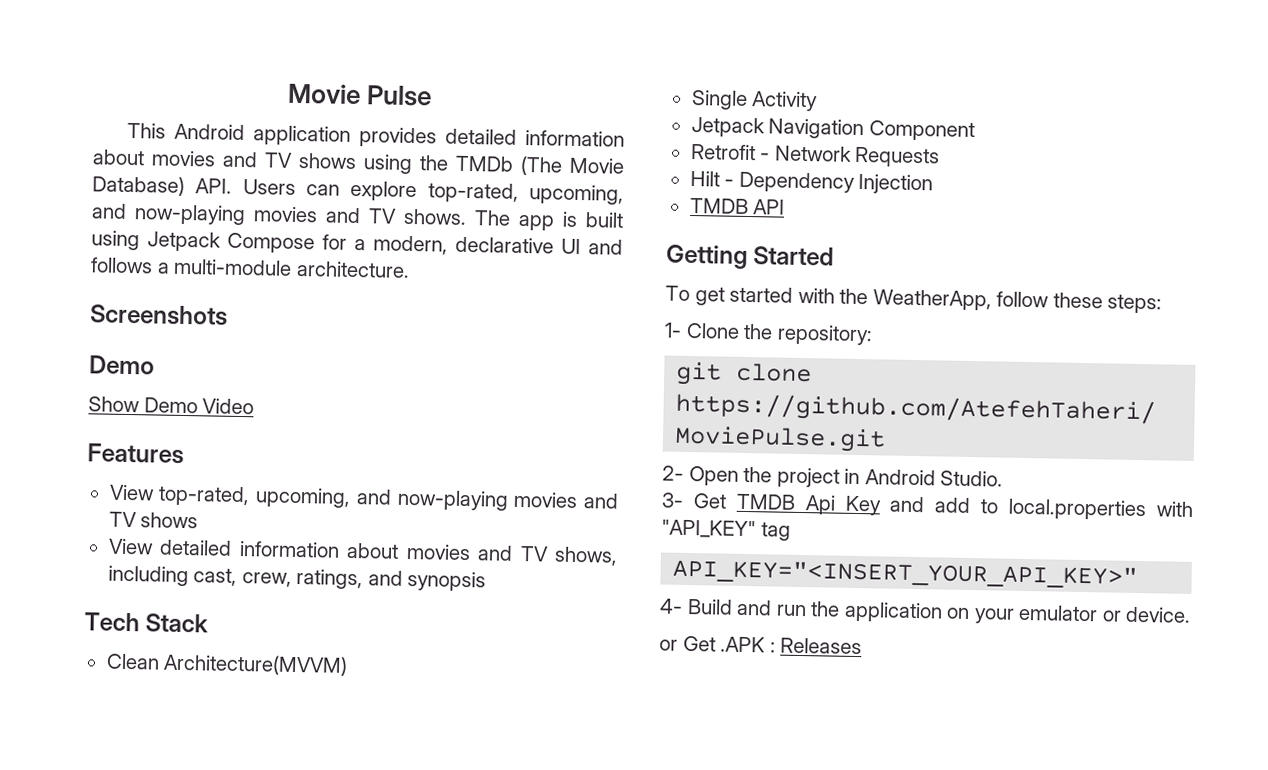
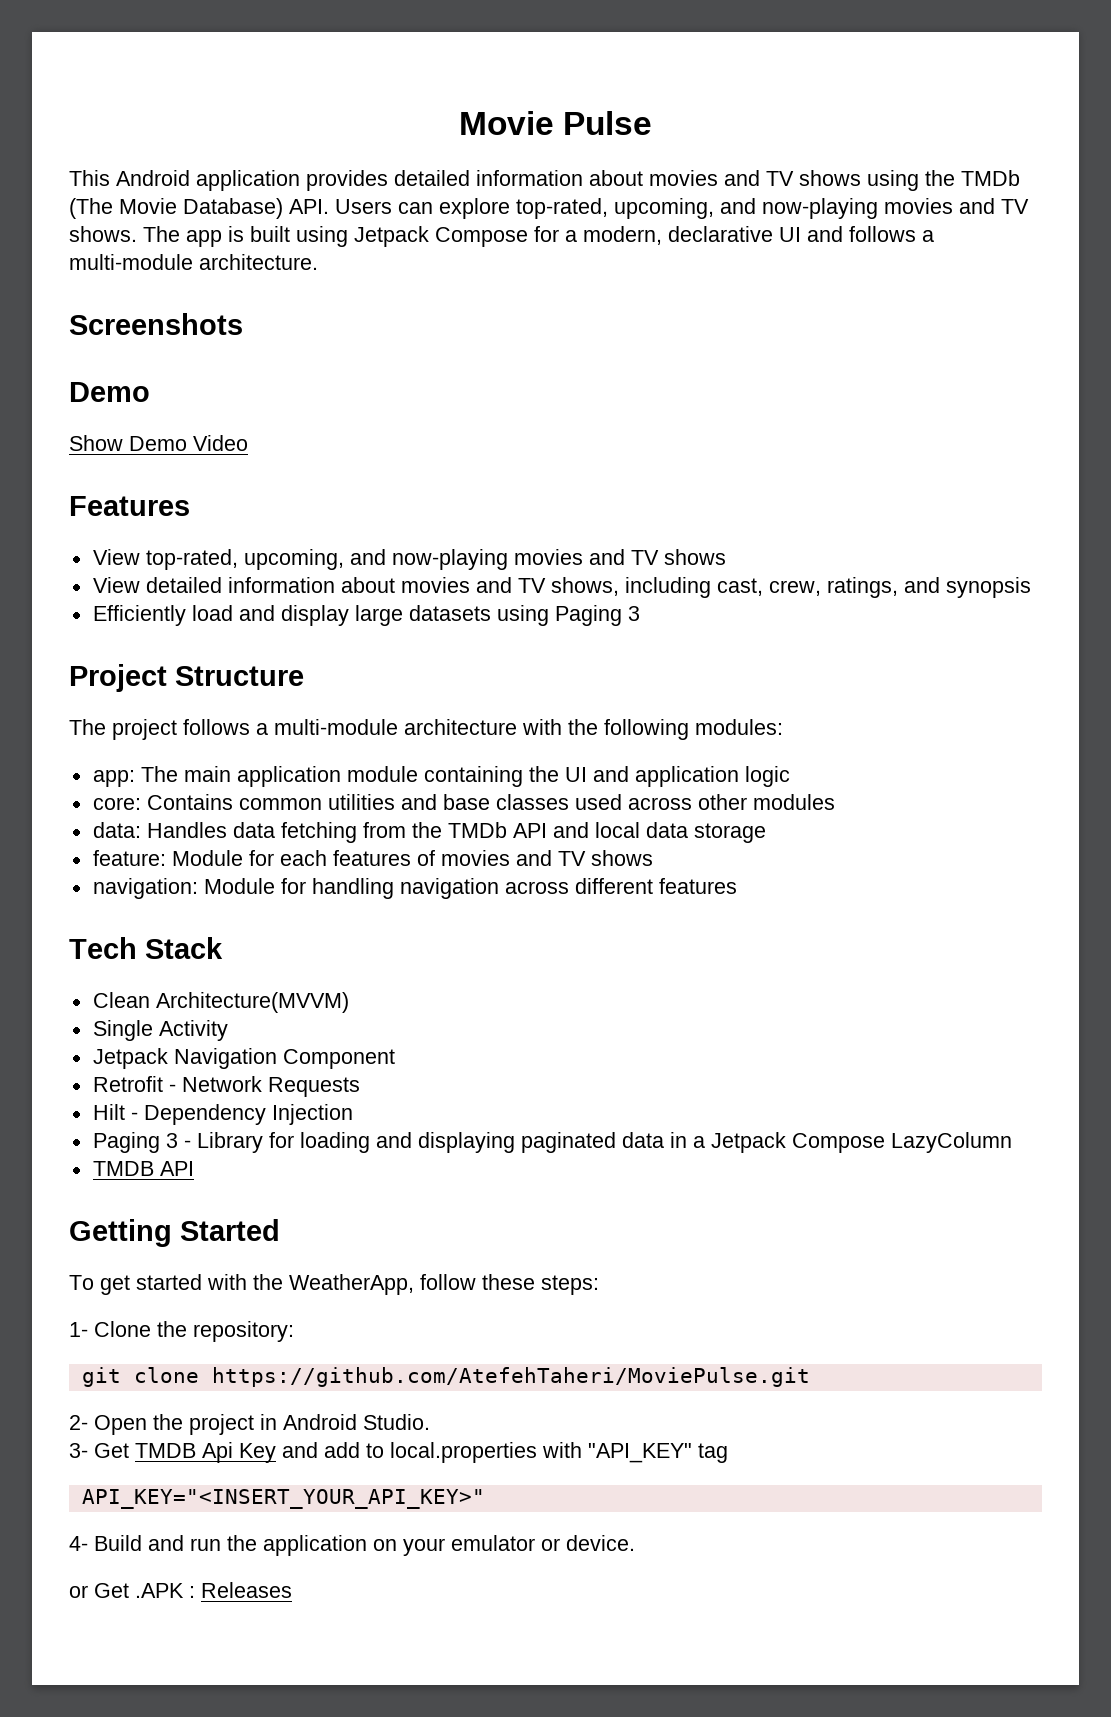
+ Efficiently load and display large datasets using Paging 3
+ Project Structure
+ The project follows a multi-module architecture with the following modules:
+ app: The main application module containing the UI and application logic
+ core: Contains common utilities and base classes used across other modules
+ data: Handles data fetching from the TMDb API and local data storage
+ feature: Module for each features of movies and TV shows
+ navigation: Module for handling navigation across different features
+ Paging 3 - Library for loading and displaying paginated data in a Jetpack Compose LazyColumn

